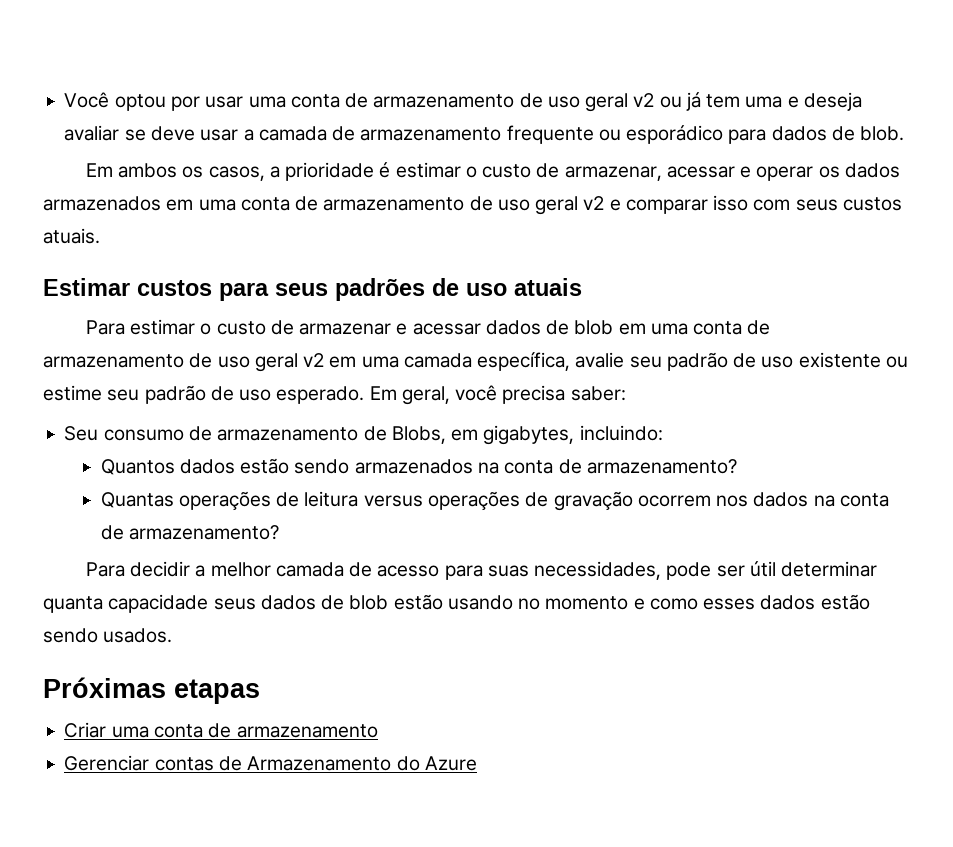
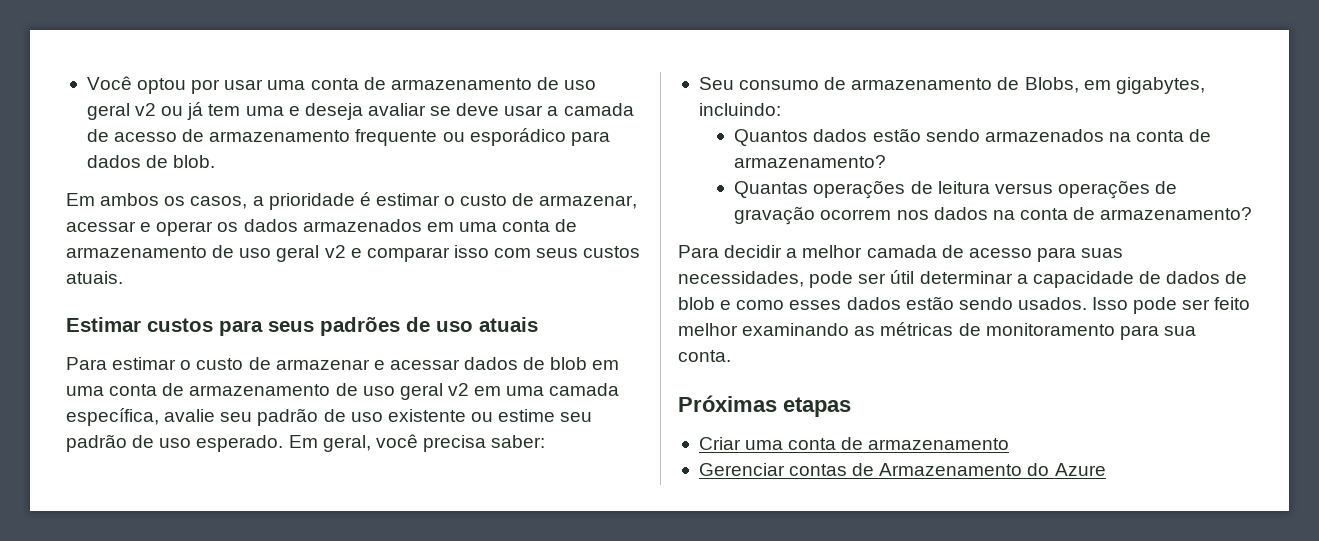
- Você optou por usar uma conta de armazenamento de uso geral v2 ou já tem uma e deseja avaliar se deve usar a camada de armazenamento frequente ou esporádico para dados de blob.
+ Você optou por usar uma conta de armazenamento de uso geral v2 ou já tem uma e deseja avaliar se deve usar a camada de acesso de armazenamento frequente ou esporádico para dados de blob.
- Para decidir a melhor camada de acesso para suas necessidades, pode ser útil determinar quanta capacidade seus dados de blob estão usando no momento e como esses dados estão sendo usados.
+ Para decidir a melhor camada de acesso para suas necessidades, pode ser útil determinar a capacidade de dados de blob e como esses dados estão sendo usados. Isso pode ser feito melhor examinando as métricas de monitoramento para sua conta.

